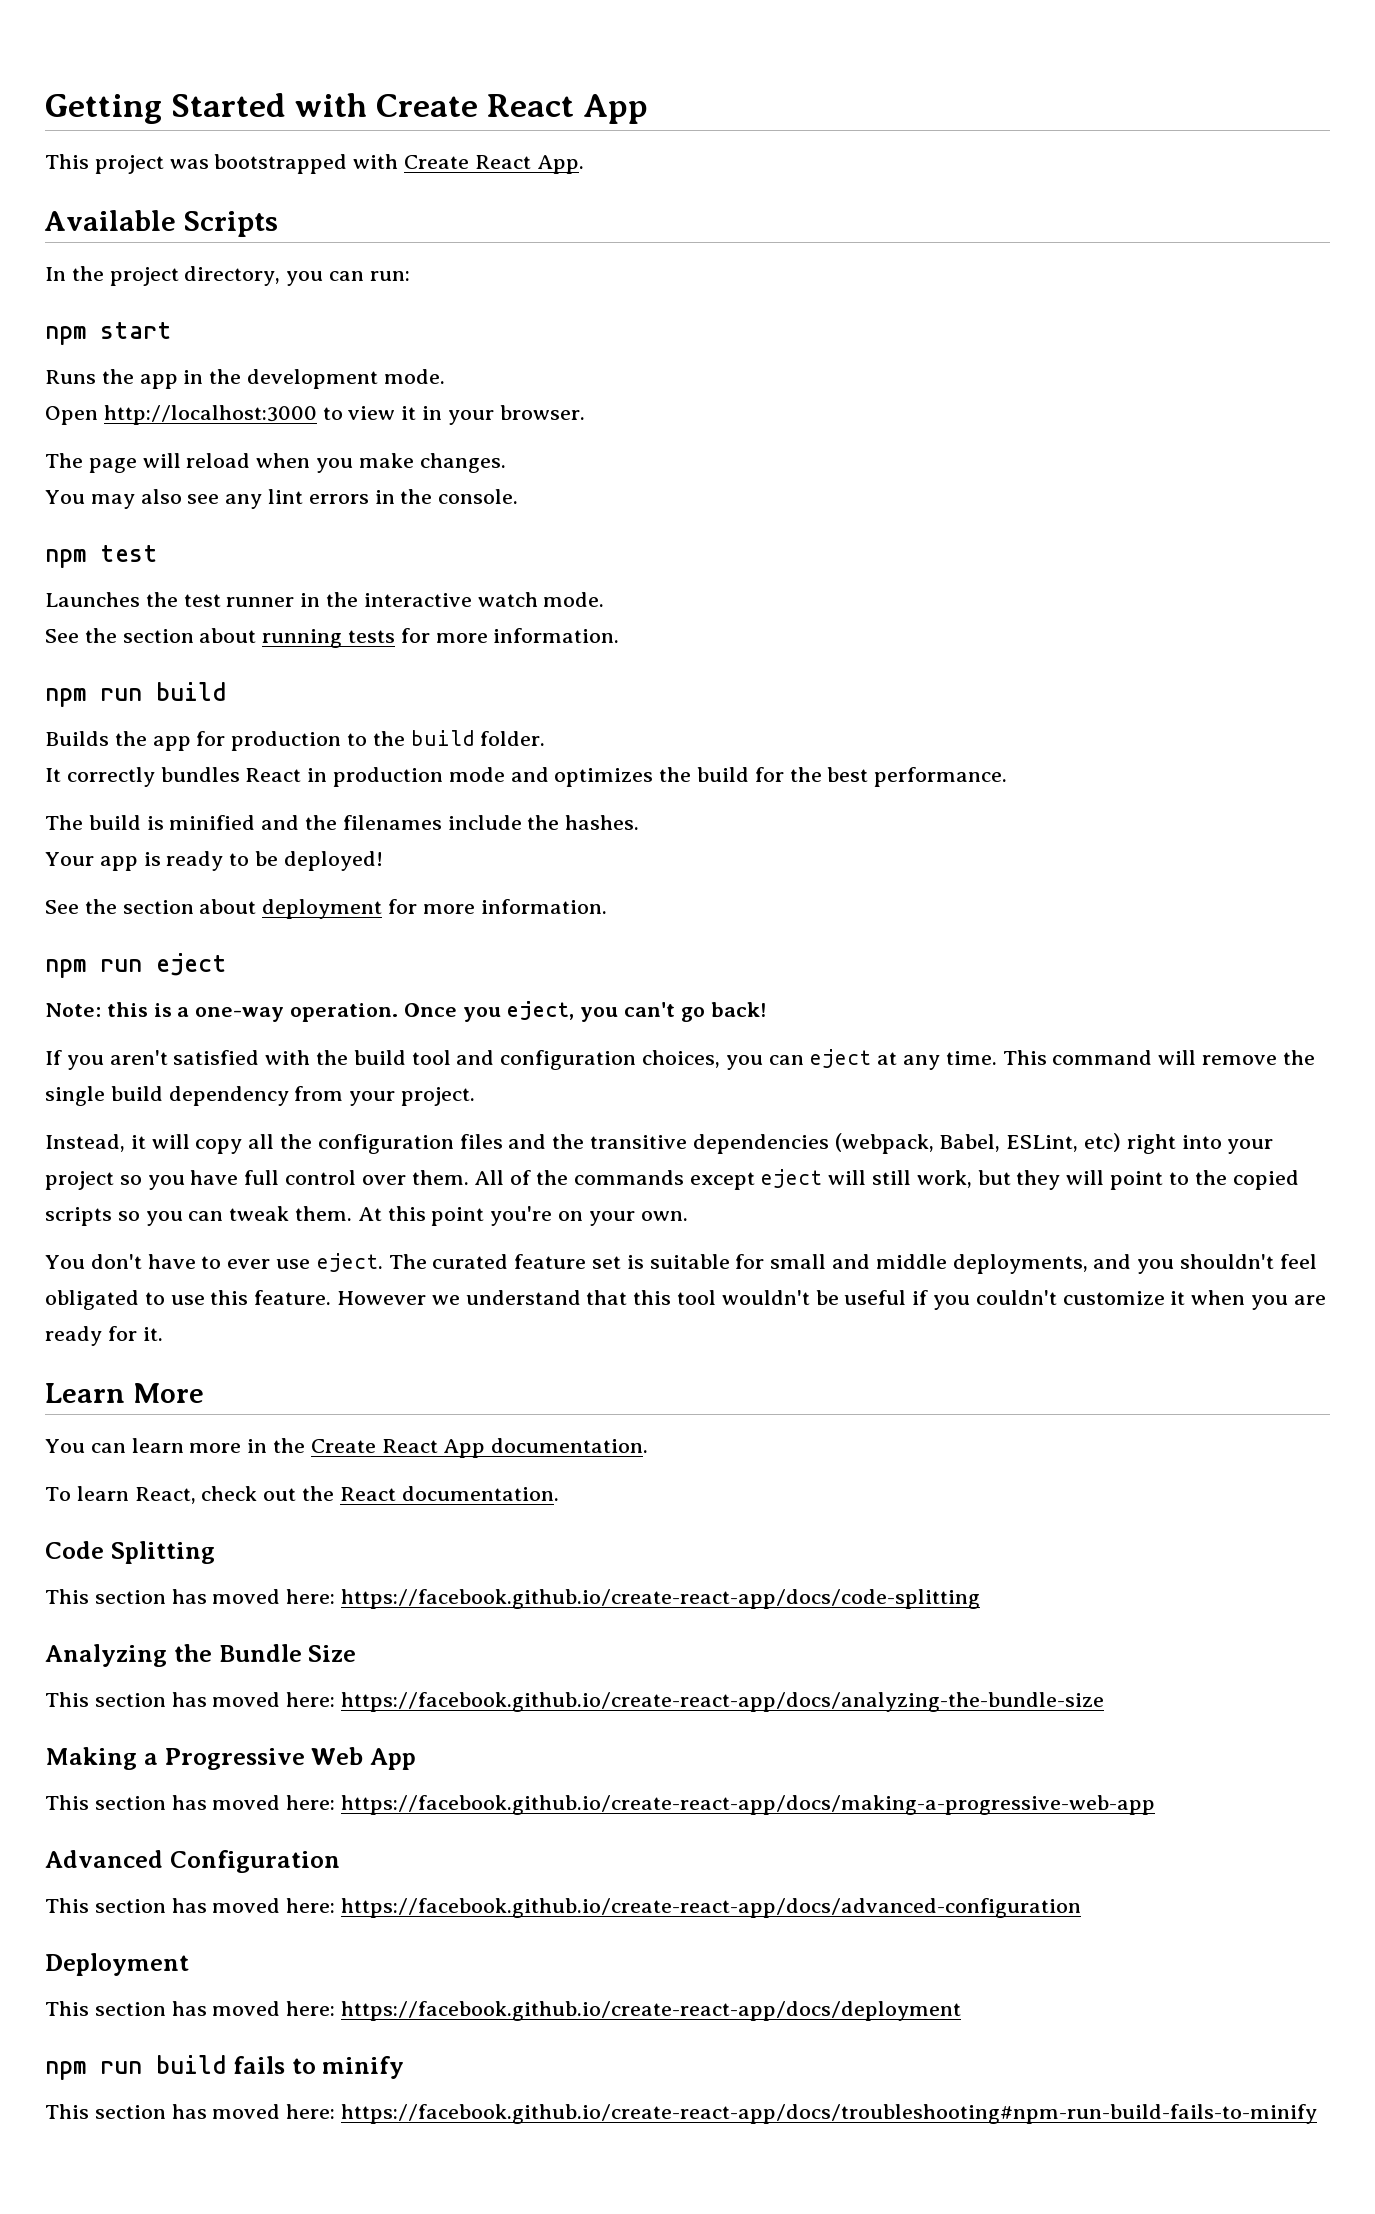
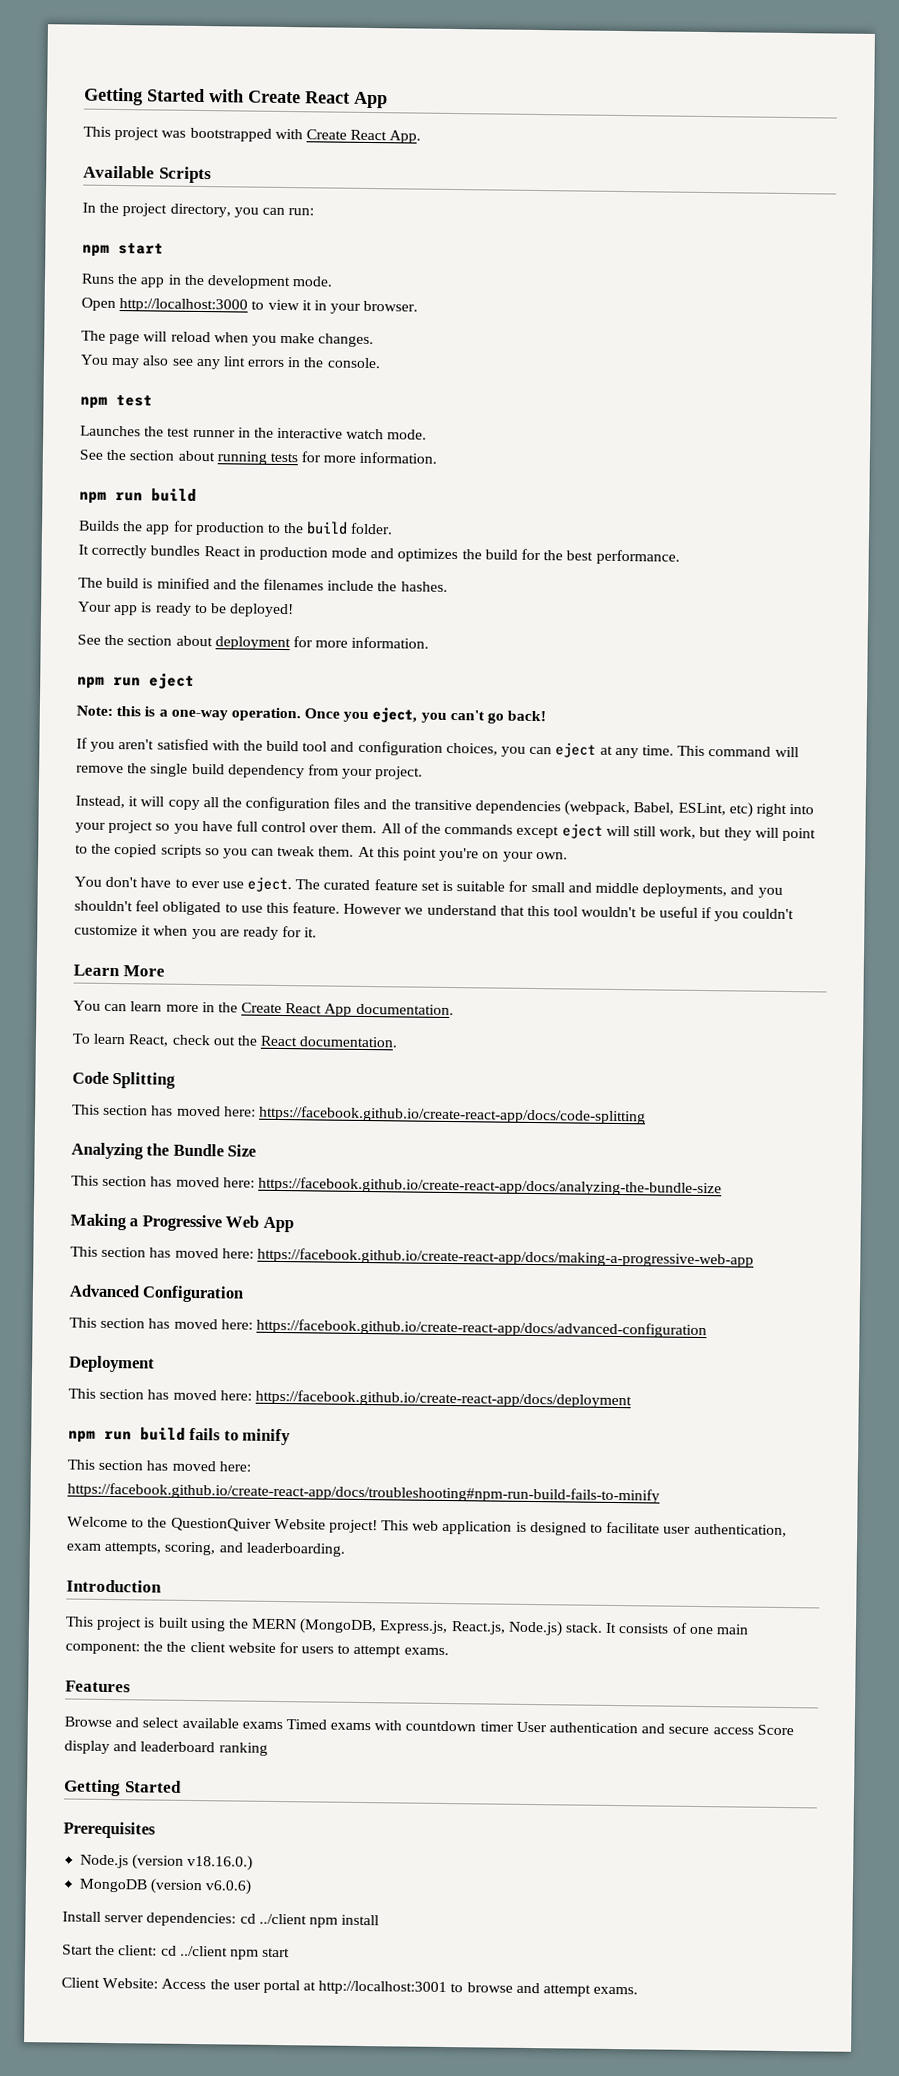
+ Welcome to the QuestionQuiver Website project! This web application is designed to facilitate user authentication, exam attempts, scoring, and leaderboarding.
+ Introduction
+ This project is built using the MERN (MongoDB, Express.js, React.js, Node.js) stack. It consists of one main component: the the client website for users to attempt exams.
+ Features
+ Browse and select available exams Timed exams with countdown timer User authentication and secure access Score display and leaderboard ranking
+ Getting Started
+ Prerequisites
+ Node.js (version v18.16.0.)
+ MongoDB (version v6.0.6)
+ Install server dependencies: cd ../client npm install
+ Start the client: cd ../client npm start
+ Client Website: Access the user portal at http://localhost:3001 to browse and attempt exams.

